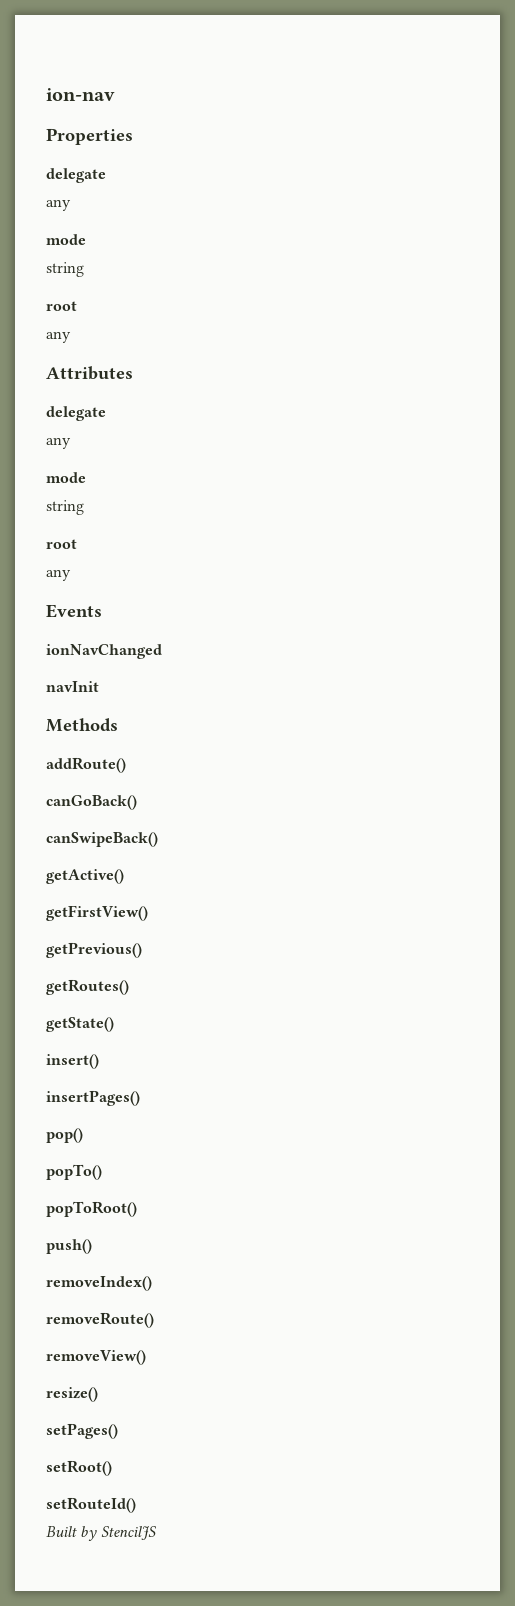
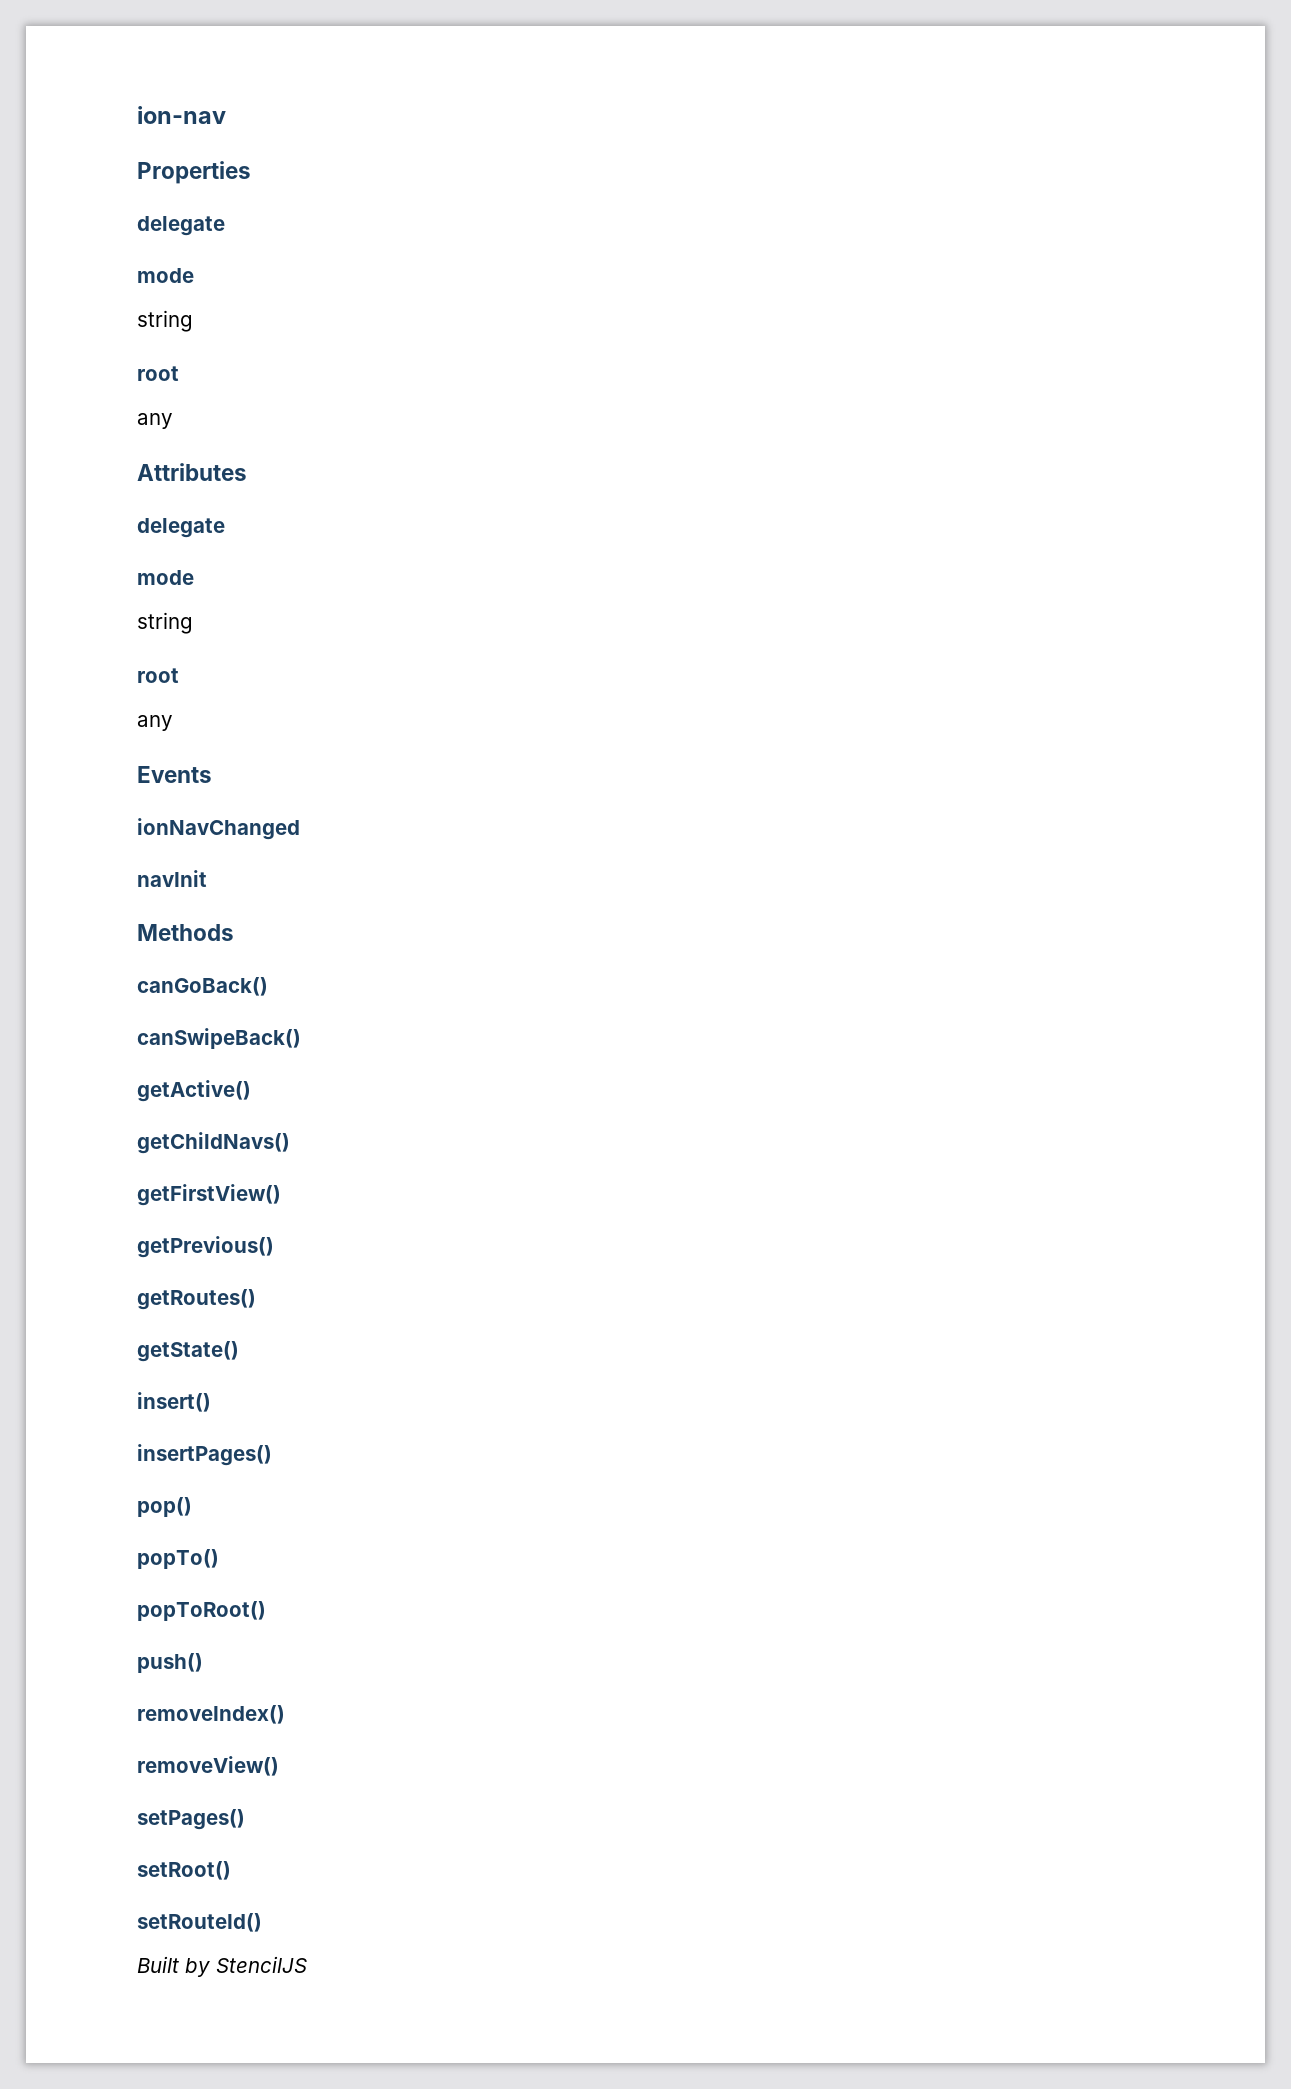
  Properties
  delegate
- any
  Attributes
  delegate
- any
- addRoute()
+ getChildNavs()
- removeRoute()
- resize()

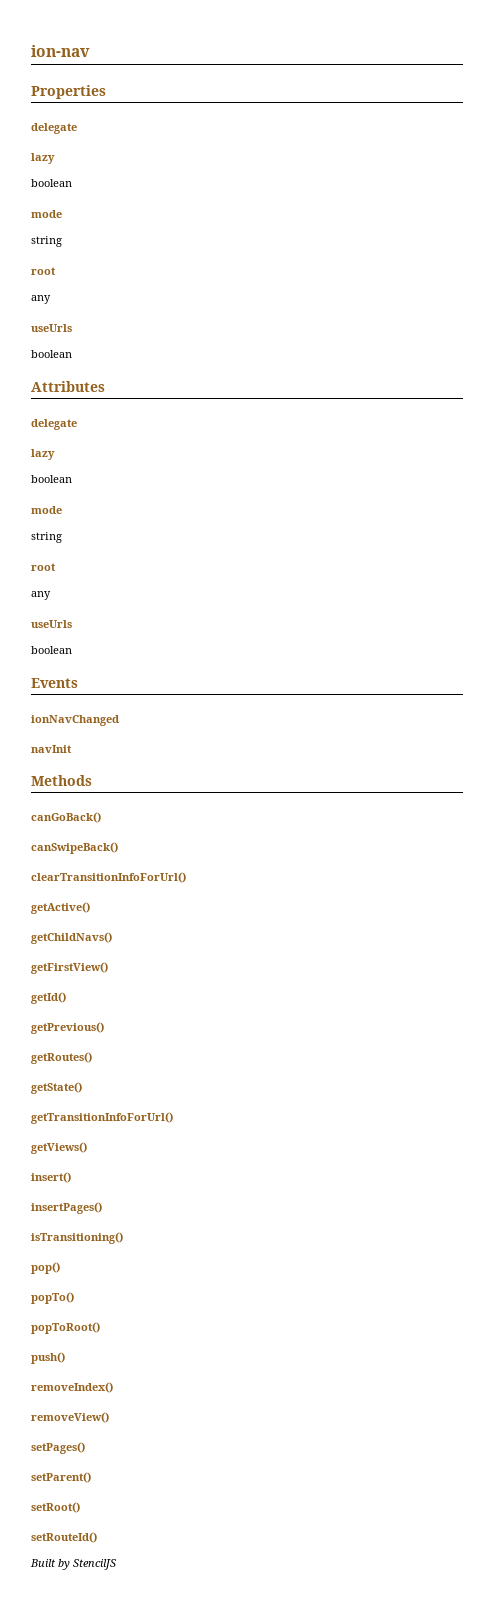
  Properties
  delegate
+ lazy
+ boolean
  mode
  string
  root
  any
+ useUrls
+ boolean
  Attributes
  delegate
+ lazy
+ boolean
  mode
  string
  root
  any
+ useUrls
+ boolean
+ clearTransitionInfoForUrl()
+ getId()
+ getTransitionInfoForUrl()
+ getViews()
+ isTransitioning()
+ setParent()

